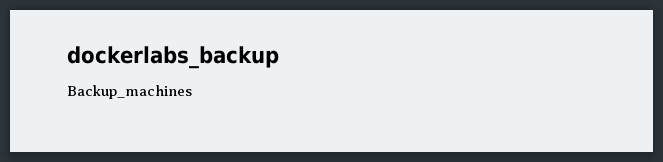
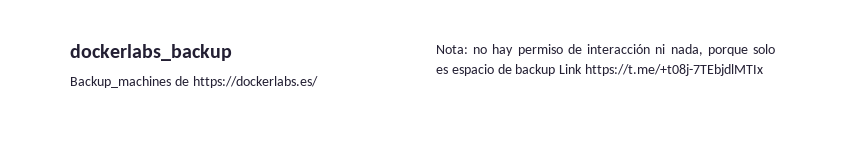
- Backup_machines
+ Backup_machines de https://dockerlabs.es/
+ Nota: no hay permiso de interacción ni nada, porque solo es espacio de backup Link https://t.me/+t08j-7TEbjdlMTIx

